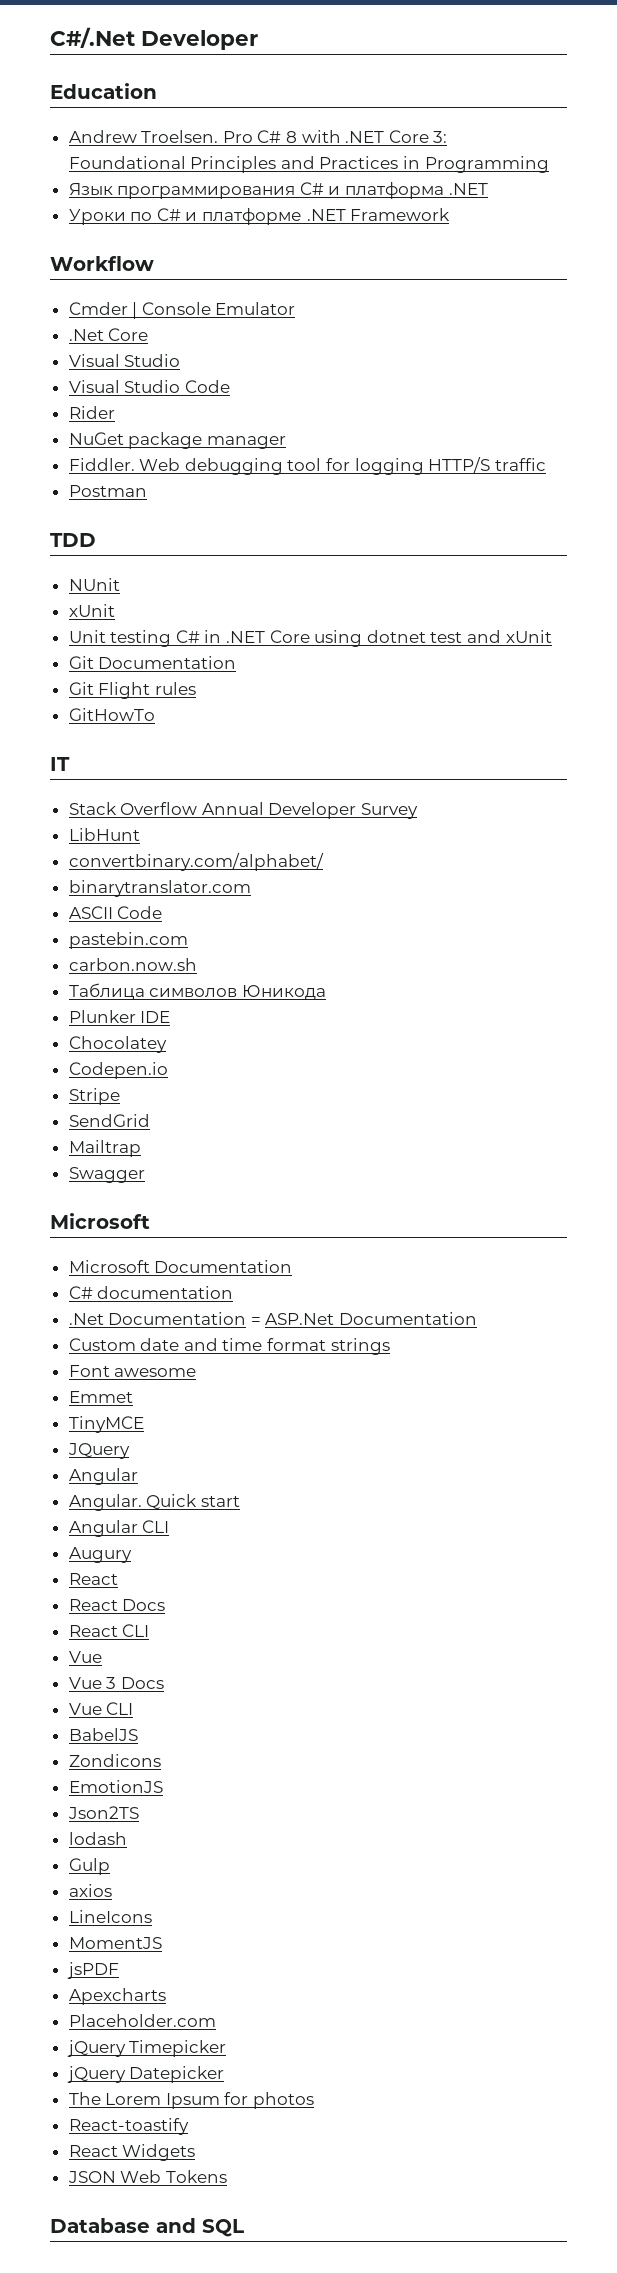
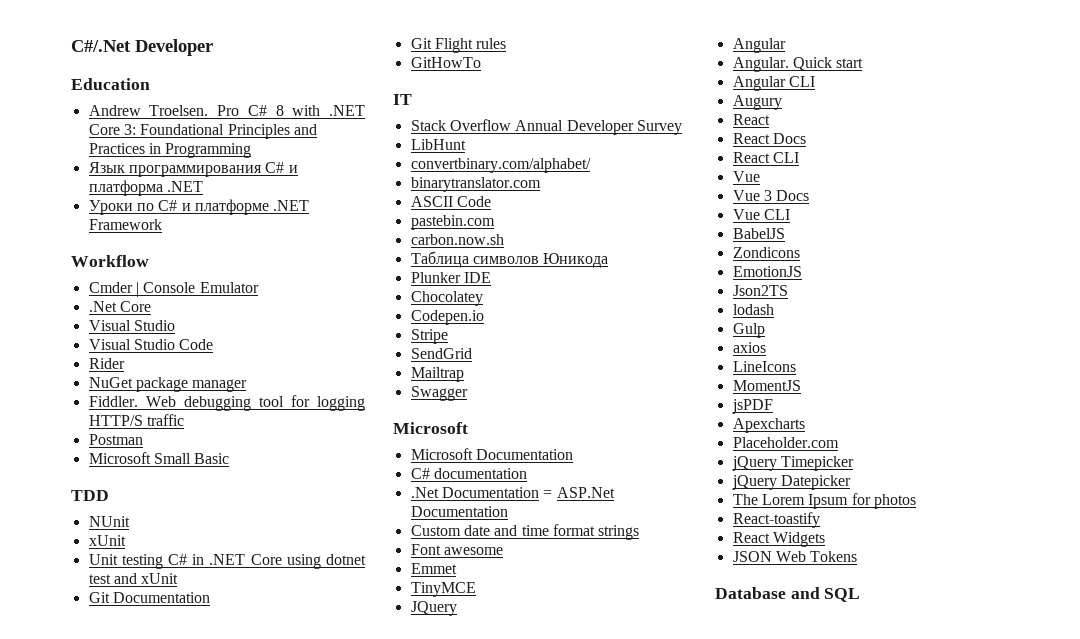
+ Microsoft Small Basic

